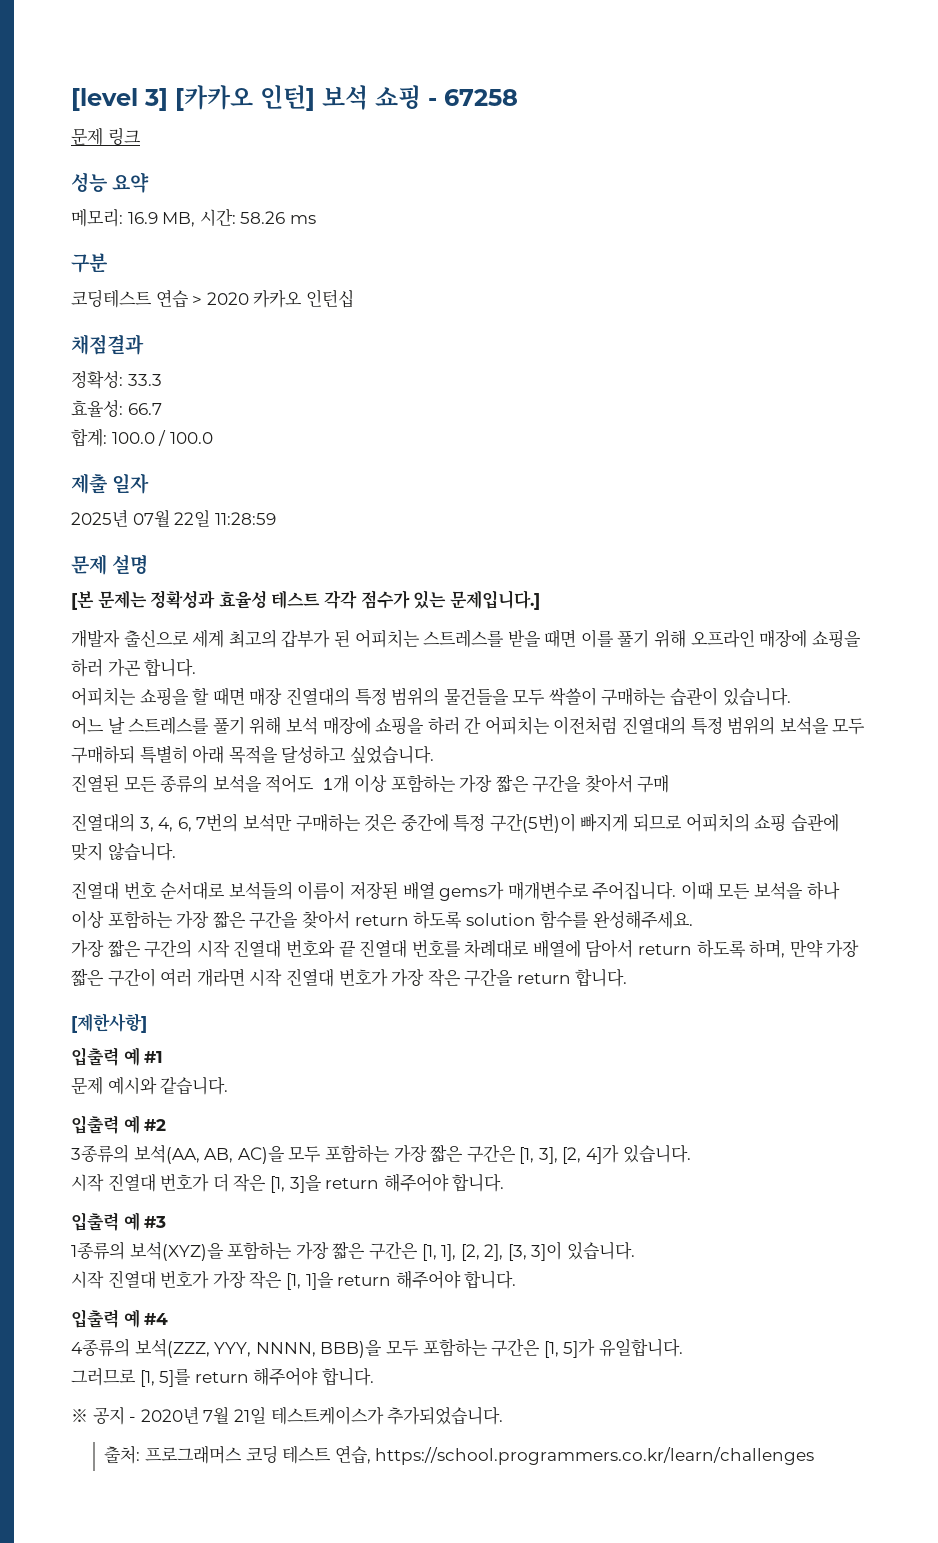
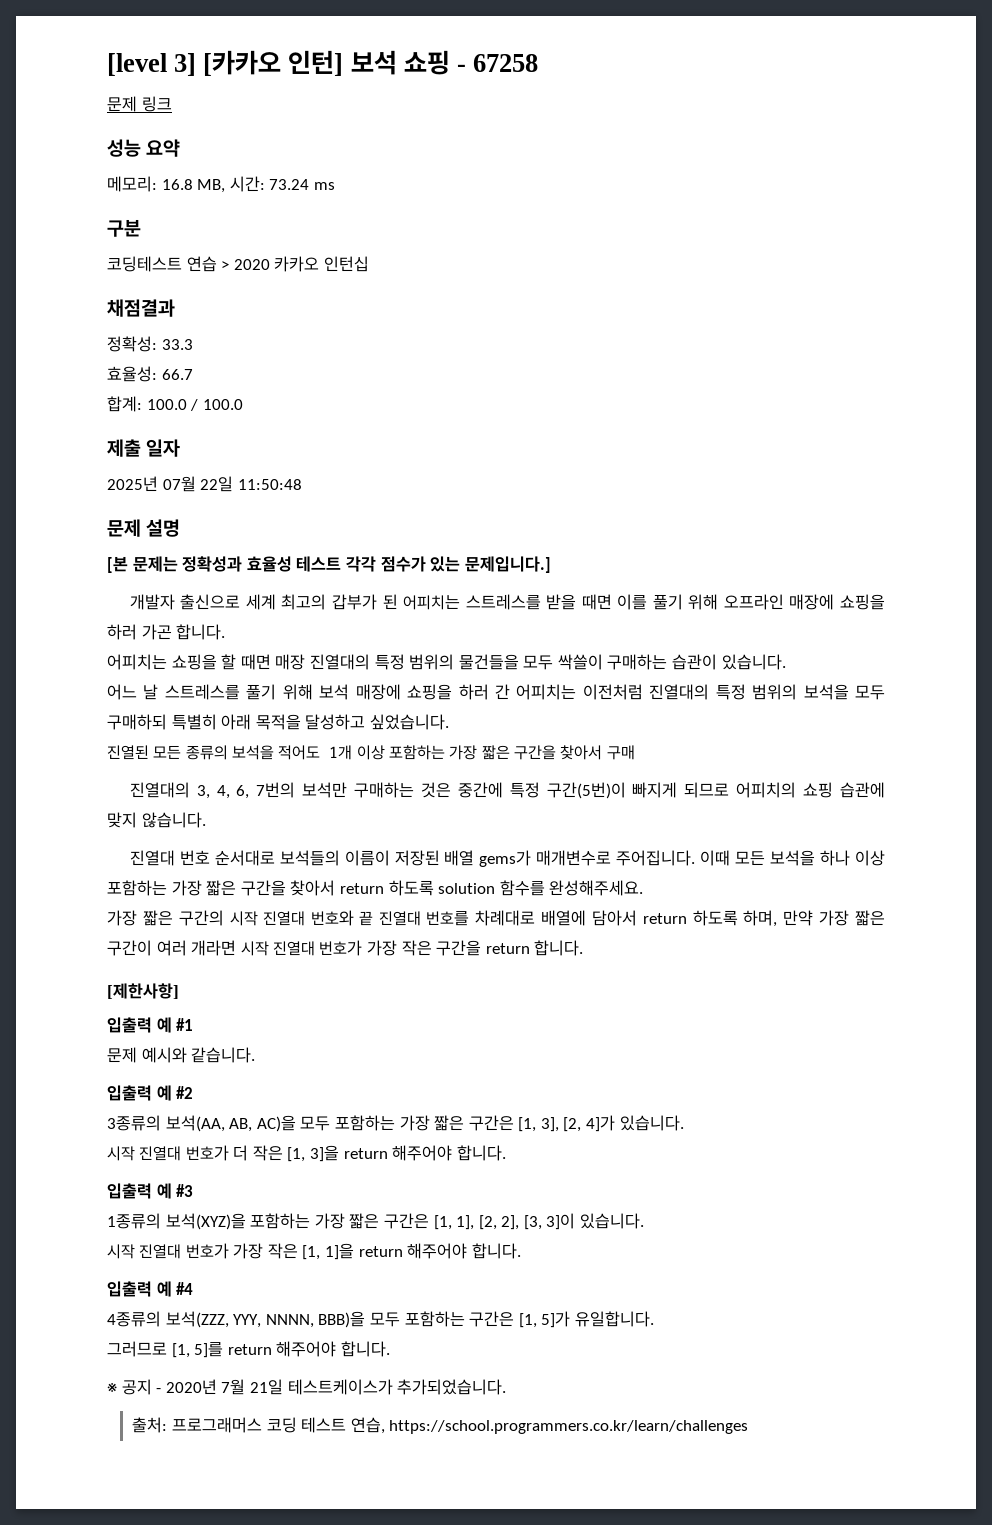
- 메모리: 16.9 MB, 시간: 58.26 ms
+ 메모리: 16.8 MB, 시간: 73.24 ms
- 2025년 07월 22일 11:28:59
+ 2025년 07월 22일 11:50:48

